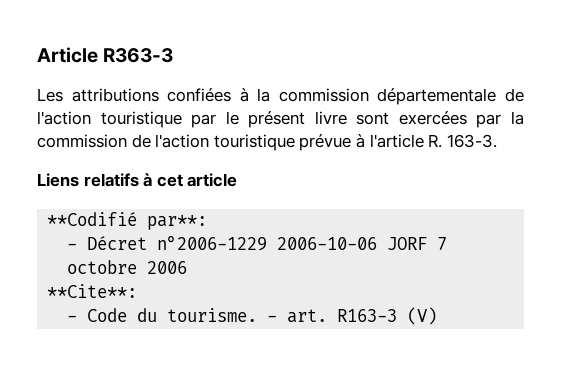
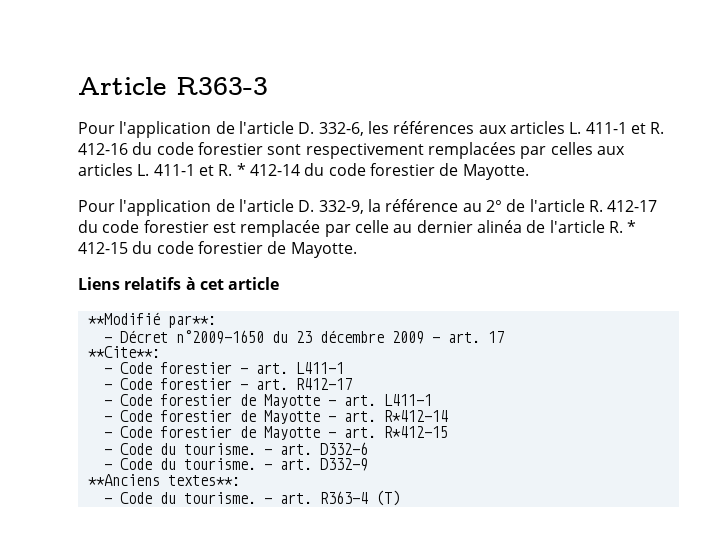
- Les attributions confiées à la commission départementale de l'action touristique par le présent livre sont exercées par la commission de l'action touristique prévue à l'article R. 163-3.
+ Pour l'application de l'article D. 332-6, les références aux articles L. 411-1 et R. 412-16 du code forestier sont respectivement remplacées par celles aux articles L. 411-1 et R. * 412-14 du code forestier de Mayotte.
+ Pour l'application de l'article D. 332-9, la référence au 2° de l'article R. 412-17 du code forestier est remplacée par celle au dernier alinéa de l'article R. * 412-15 du code forestier de Mayotte.
- **Codifié par**:
+ **Modifié par**:
- - Décret n°2006-1229 2006-10-06 JORF 7 octobre 2006
+ - Décret n°2009-1650 du 23 décembre 2009 - art. 17
  **Cite**:
- - Code du tourisme. - art. R163-3 (V)
+ - Code forestier - art. L411-1
+ - Code forestier - art. R412-17
+ - Code forestier de Mayotte - art. L411-1
+ - Code forestier de Mayotte - art. R*412-14
+ - Code forestier de Mayotte - art. R*412-15
+ - Code du tourisme. - art. D332-6
+ - Code du tourisme. - art. D332-9
+ **Anciens textes**:
+ - Code du tourisme. - art. R363-4 (T)

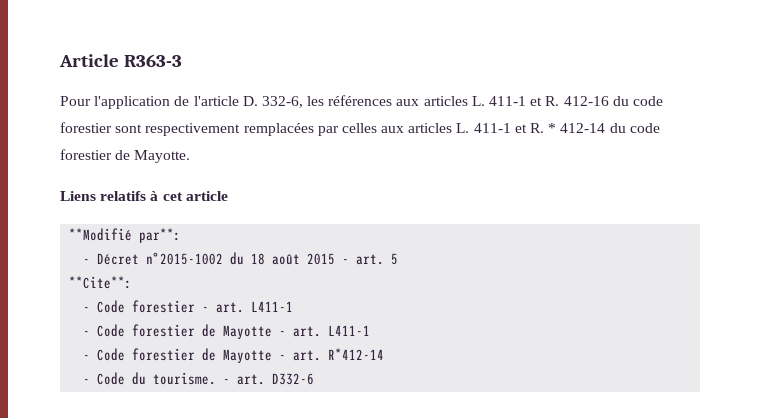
- Pour l'application de l'article D. 332-9, la référence au 2° de l'article R. 412-17 du code forestier est remplacée par celle au dernier alinéa de l'article R. * 412-15 du code forestier de Mayotte.
- - Décret n°2009-1650 du 23 décembre 2009 - art. 17
+ - Décret n°2015-1002 du 18 août 2015 - art. 5
- - Code forestier - art. R412-17
- - Code forestier de Mayotte - art. R*412-15
- - Code du tourisme. - art. D332-9
- **Anciens textes**:
- - Code du tourisme. - art. R363-4 (T)

